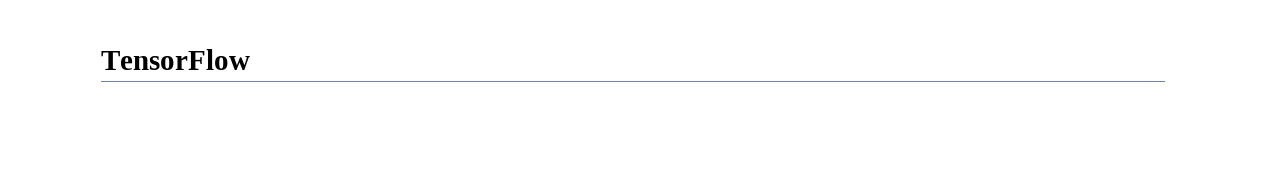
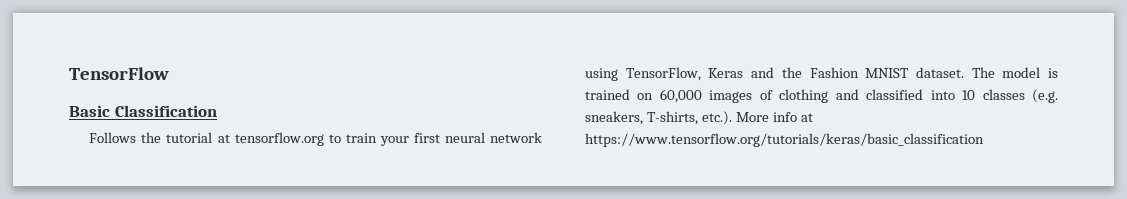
+ Basic Classification
+ Follows the tutorial at tensorflow.org to train your first neural network using TensorFlow, Keras and the Fashion MNIST dataset. The model is trained on 60,000 images of clothing and classified into 10 classes (e.g. sneakers, T-shirts, etc.). More info at https://www.tensorflow.org/tutorials/keras/basic_classification

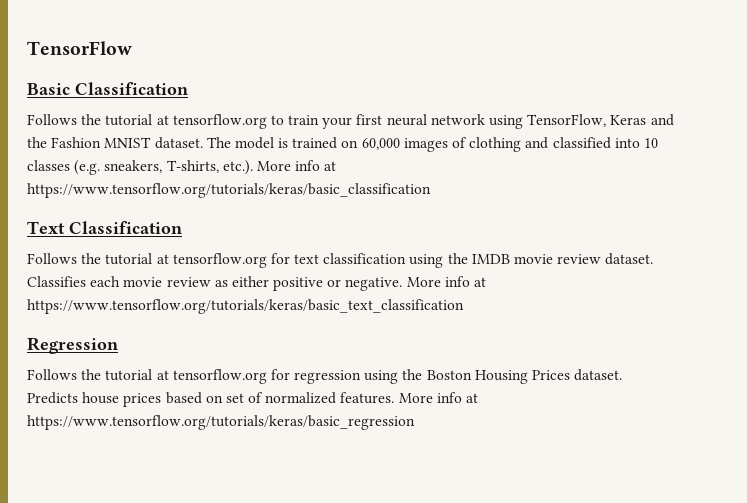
+ Text Classification
+ Follows the tutorial at tensorflow.org for text classification using the IMDB movie review dataset. Classifies each movie review as either positive or negative. More info at https://www.tensorflow.org/tutorials/keras/basic_text_classification
+ Regression
+ Follows the tutorial at tensorflow.org for regression using the Boston Housing Prices dataset. Predicts house prices based on set of normalized features. More info at https://www.tensorflow.org/tutorials/keras/basic_regression

